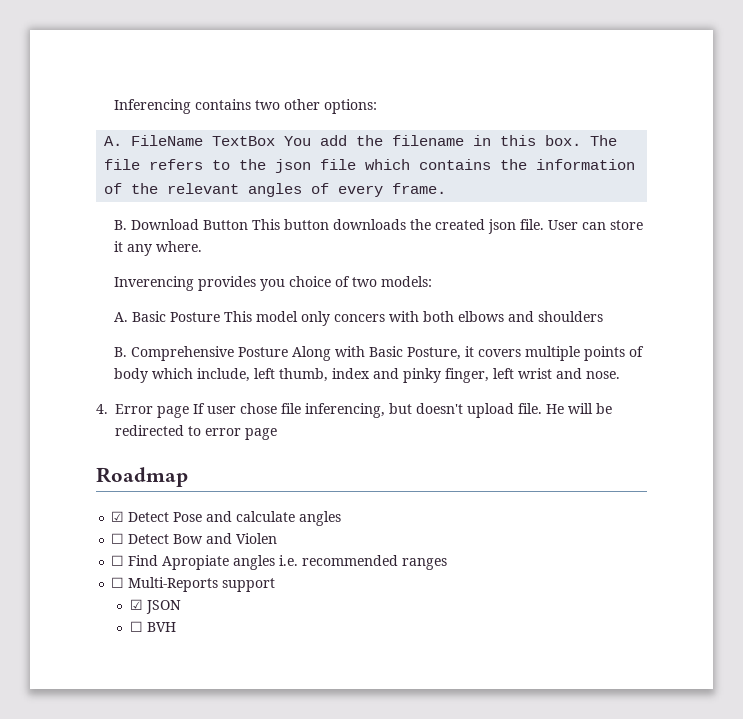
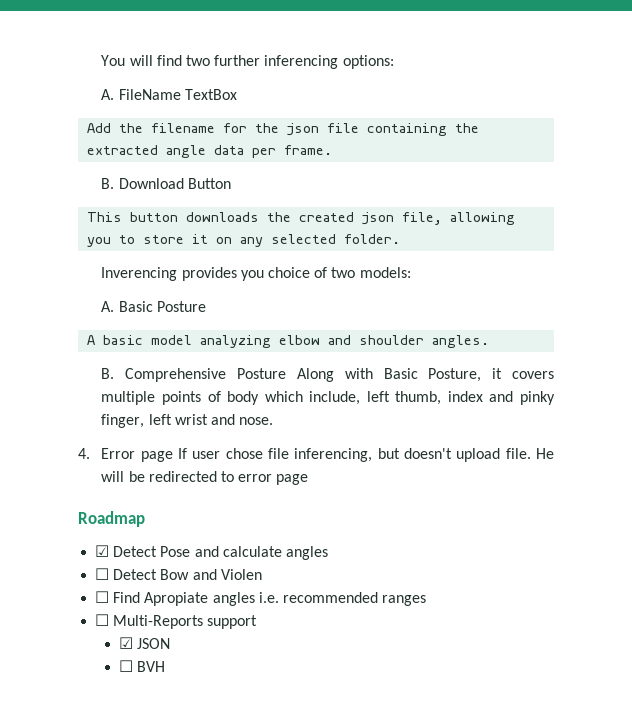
- Inferencing contains two other options:
- A. FileName TextBox You add the filename in this box. The file refers to the json file which contains the information of the relevant angles of every frame.
+ You will find two further inferencing options:
+ A. FileName TextBox
+ Add the filename for the json file containing the extracted angle data per frame.
- B. Download Button This button downloads the created json file. User can store it any where.
+ B. Download Button
+ This button downloads the created json file, allowing you to store it on any selected folder.
- A. Basic Posture This model only concers with both elbows and shoulders
+ A. Basic Posture
+ A basic model analyzing elbow and shoulder angles.

